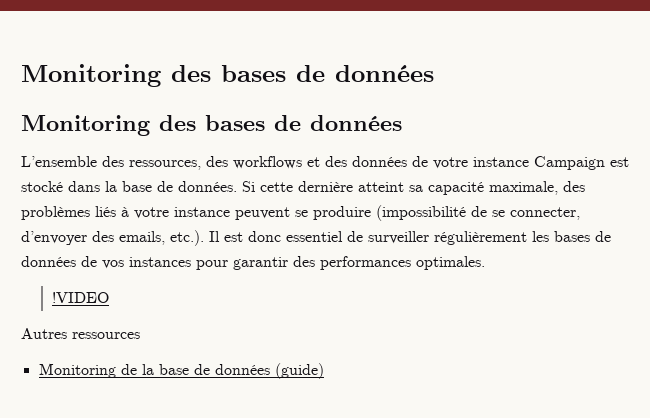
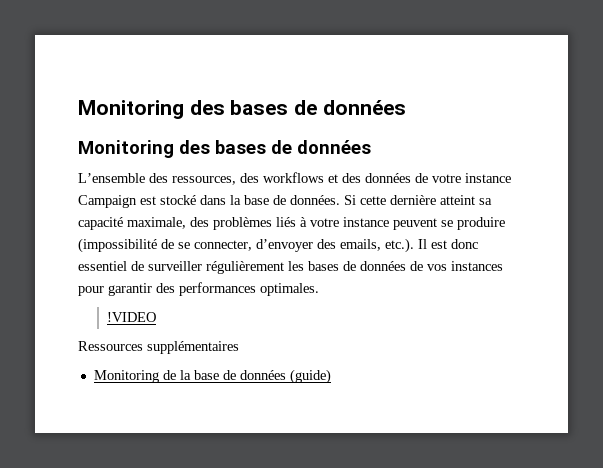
- Autres ressources
+ Ressources supplémentaires

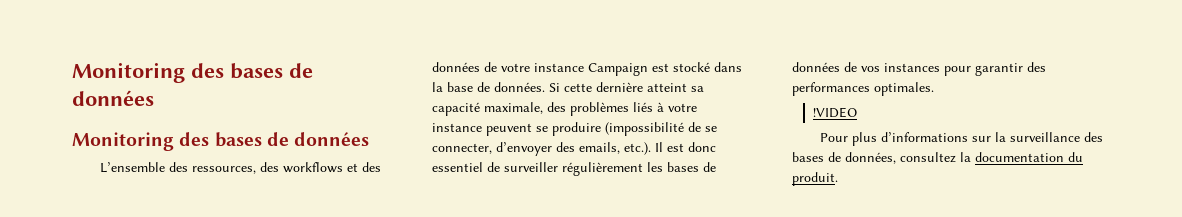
- Ressources supplémentaires
- Monitoring de la base de données (guide)
+ Pour plus d’informations sur la surveillance des bases de données, consultez la documentation du produit.

